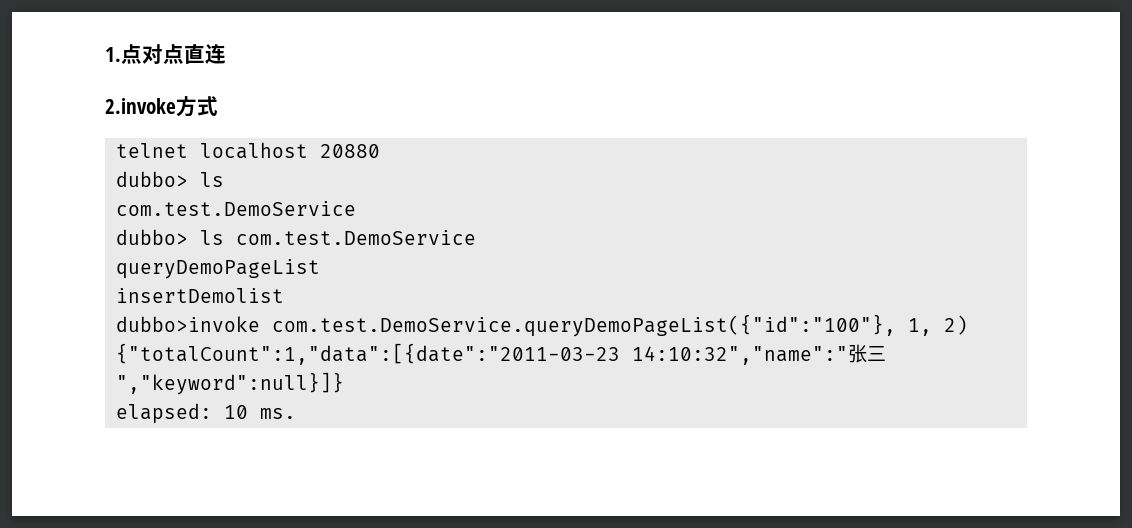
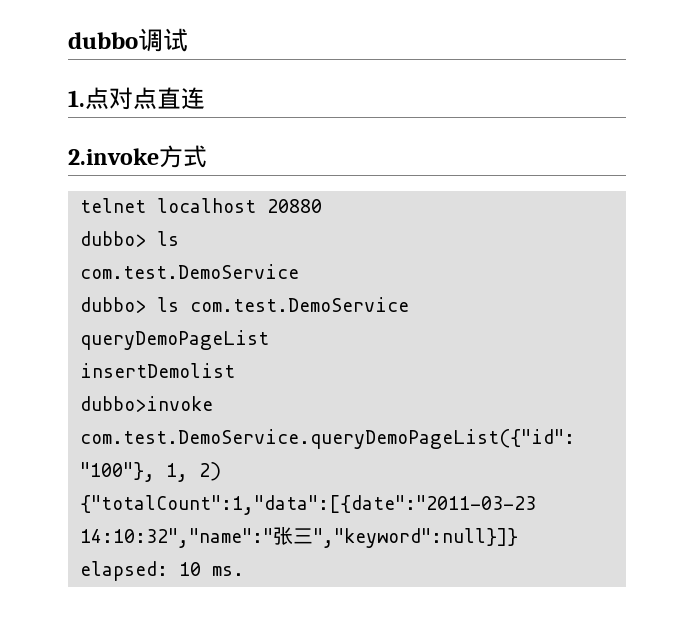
+ dubbo调试

